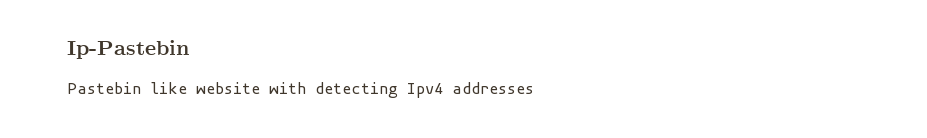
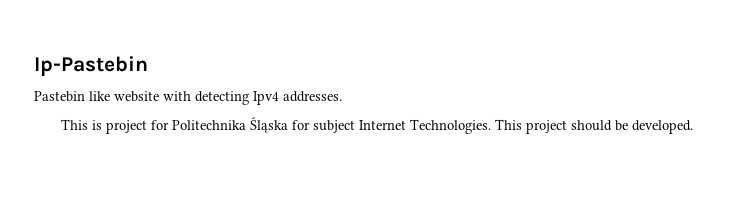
- Pastebin like website with detecting Ipv4 addresses
+ Pastebin like website with detecting Ipv4 addresses.
+ This is project for Politechnika Śląska for subject Internet Technologies. This project should be developed.

